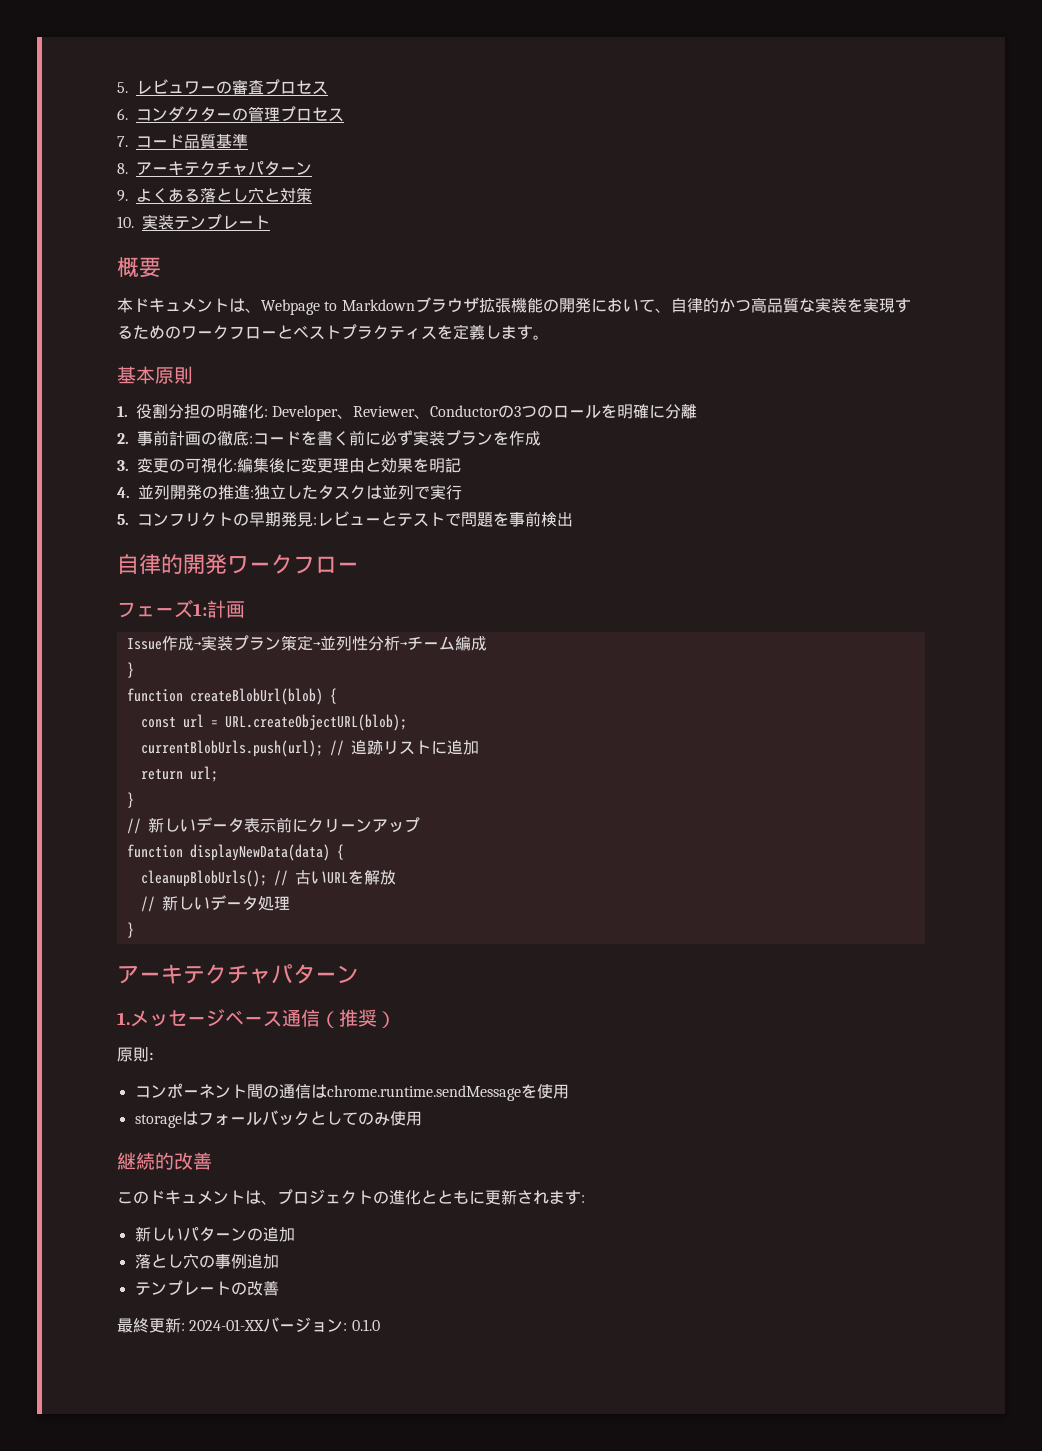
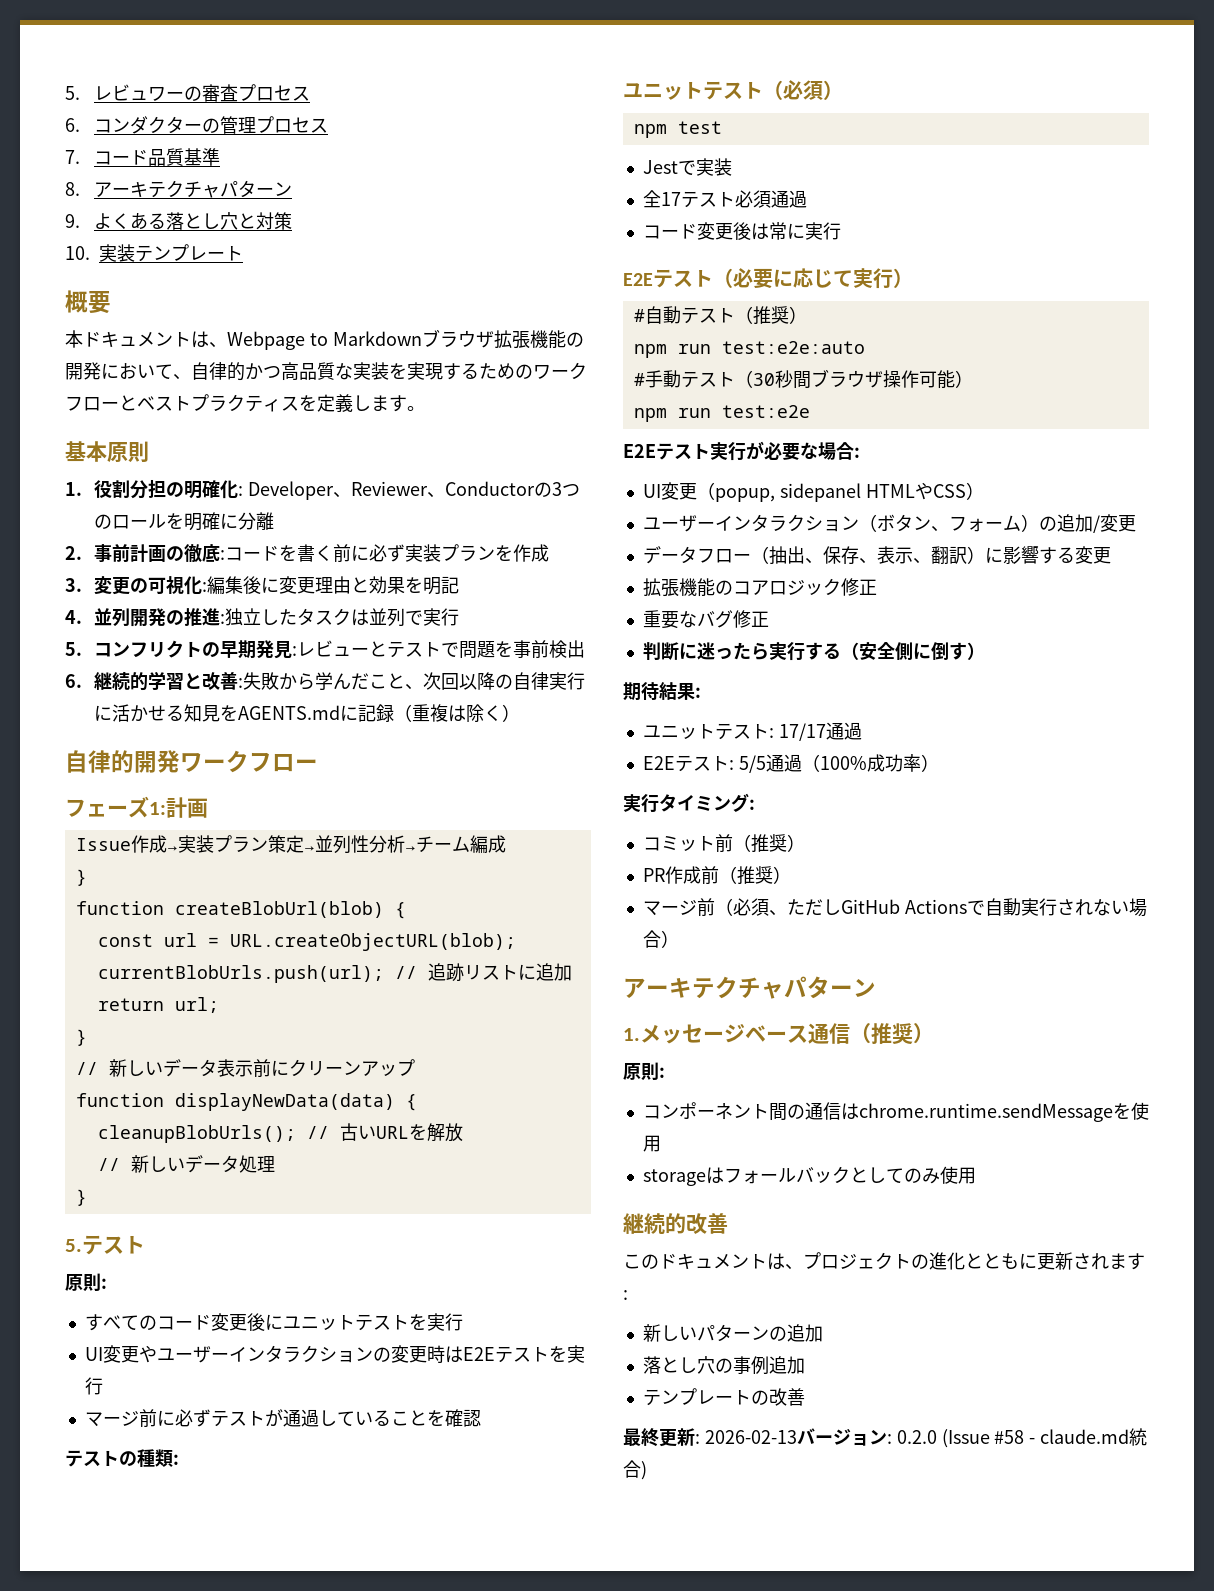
+ 6.継続的学習と改善:失敗から学んだこと、次回以降の自律実行に活かせる知見をAGENTS.mdに記録（重複は除く）
+ 5.テスト
+ 原則:
+ すべてのコード変更後にユニットテストを実行
+ UI変更やユーザーインタラクションの変更時はE2Eテストを実行
+ マージ前に必ずテストが通過していることを確認
+ テストの種類:
+ ユニットテスト（必須）
+ npm test
+ Jestで実装
+ 全17テスト必須通過
+ コード変更後は常に実行
+ E2Eテスト（必要に応じて実行）
+ #自動テスト（推奨）
+ npm run test:e2e:auto
+ #手動テスト（30秒間ブラウザ操作可能）
+ npm run test:e2e
+ E2Eテスト実行が必要な場合:
+ UI変更（popup, sidepanel HTMLやCSS）
+ ユーザーインタラクション（ボタン、フォーム）の追加/変更
+ データフロー（抽出、保存、表示、翻訳）に影響する変更
+ 拡張機能のコアロジック修正
+ 重要なバグ修正
+ 判断に迷ったら実行する（安全側に倒す）
+ 期待結果:
+ ユニットテスト: 17/17通過
+ E2Eテスト: 5/5通過（100%成功率）
+ 実行タイミング:
+ コミット前（推奨）
+ PR作成前（推奨）
+ マージ前（必須、ただしGitHub Actionsで自動実行されない場合）
- 最終更新: 2024-01-XXバージョン: 0.1.0
+ 最終更新: 2026-02-13バージョン: 0.2.0 (Issue #58 - claude.md統合)

